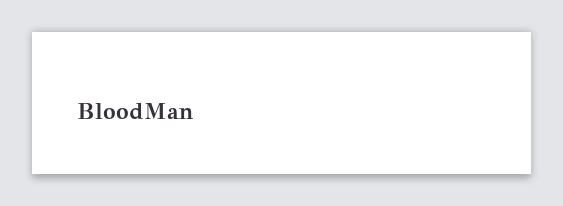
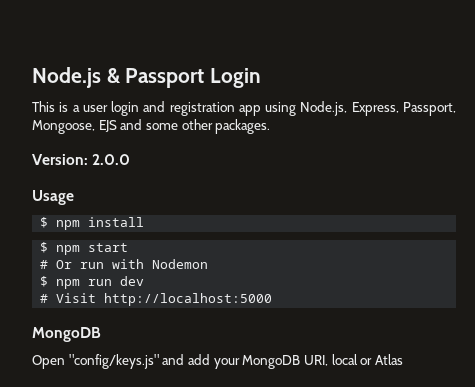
- BloodMan
+ Node.js & Passport Login
+ This is a user login and registration app using Node.js, Express, Passport, Mongoose, EJS and some other packages.
+ Version: 2.0.0
+ Usage
+ $ npm install
+ $ npm start
+ # Or run with Nodemon
+ $ npm run dev
+ # Visit http://localhost:5000
+ MongoDB
+ Open "config/keys.js" and add your MongoDB URI, local or Atlas

